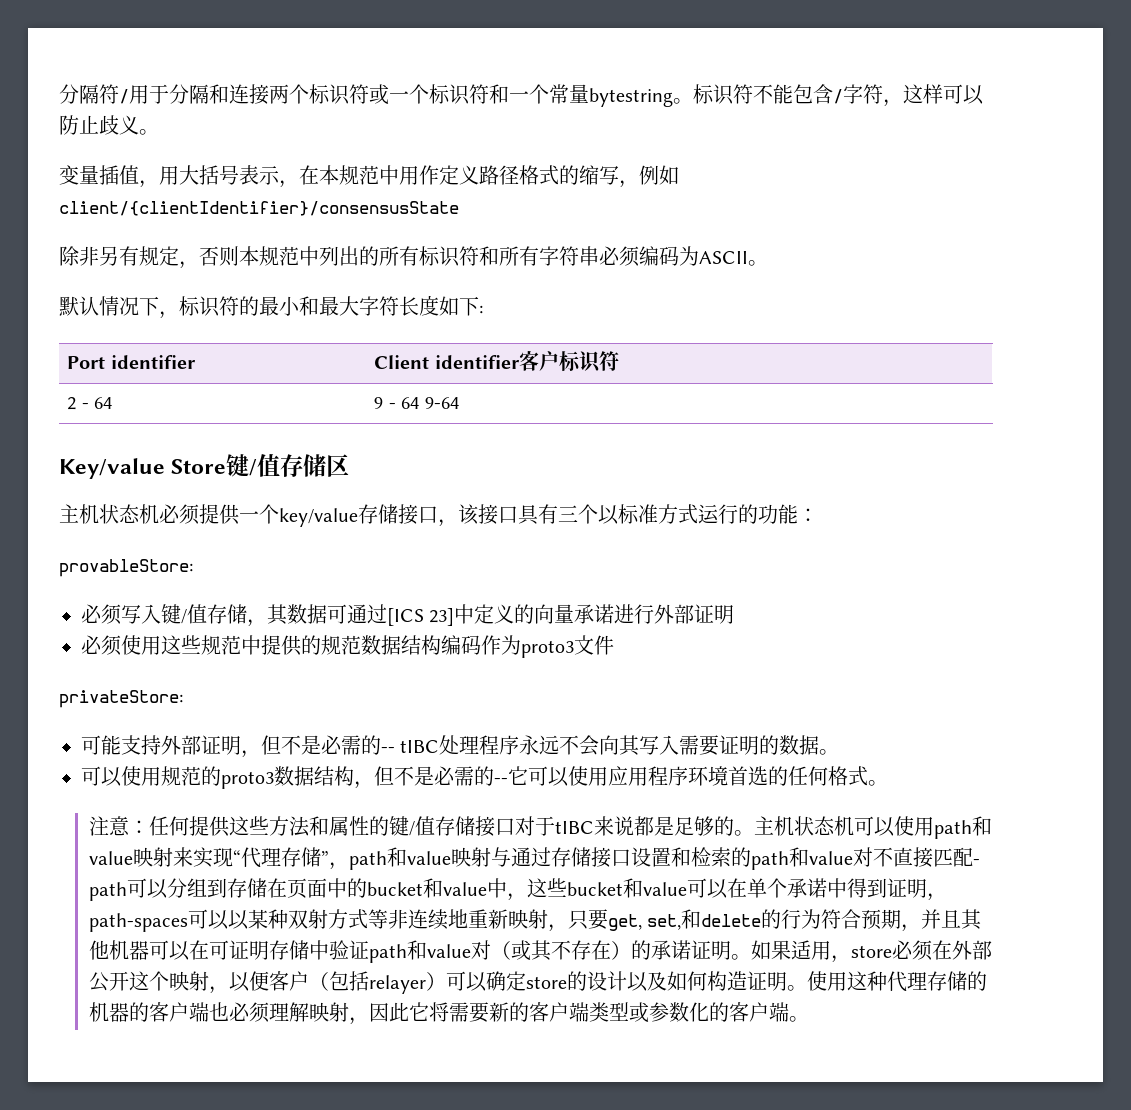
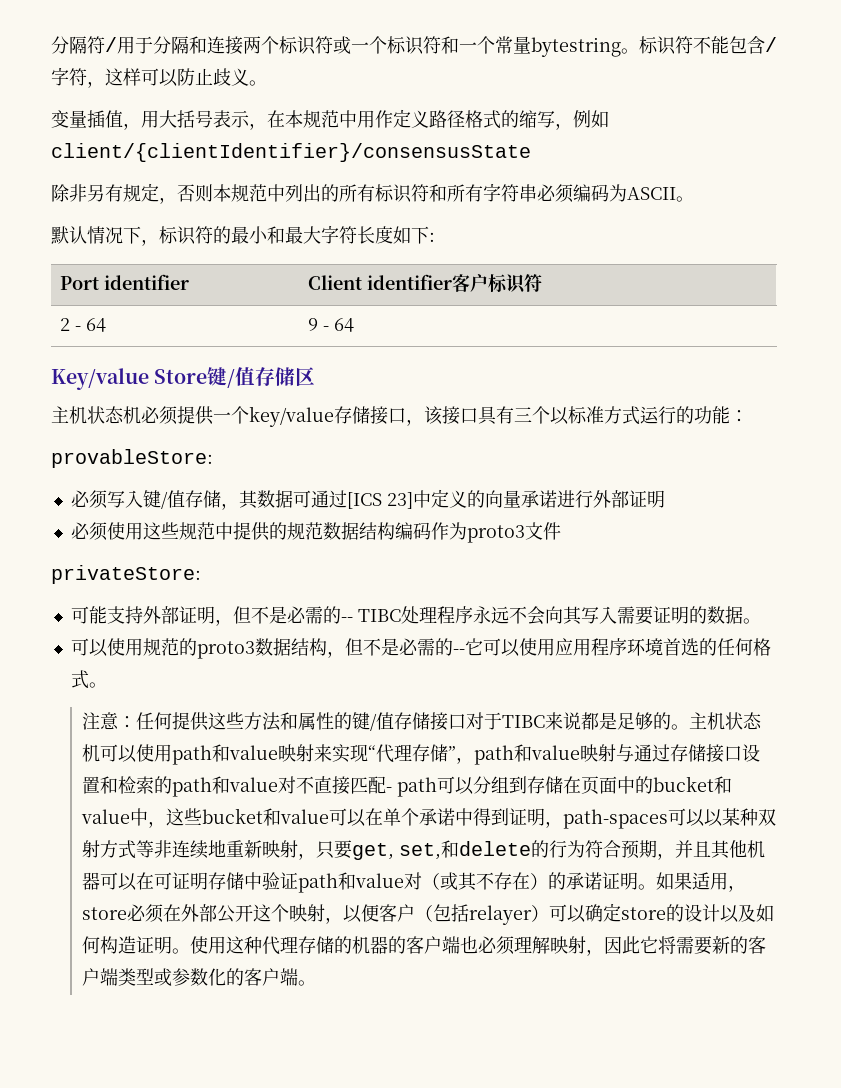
- 2 - 64 | 9 - 64 9-64
+ 2 - 64 | 9 - 64
- 可能支持外部证明，但不是必需的-- tIBC处理程序永远不会向其写入需要证明的数据。
+ 可能支持外部证明，但不是必需的-- TIBC处理程序永远不会向其写入需要证明的数据。
- 注意：任何提供这些方法和属性的键/值存储接口对于tIBC来说都是足够的。
+ 注意：任何提供这些方法和属性的键/值存储接口对于TIBC来说都是足够的。

